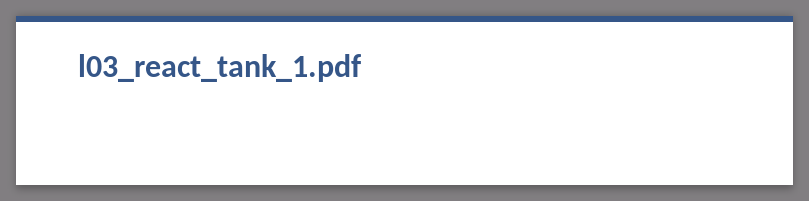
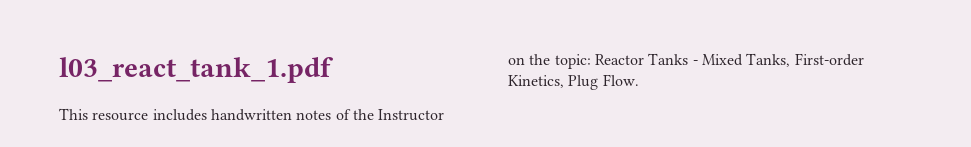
+ This resource includes handwritten notes of the Instructor on the topic: Reactor Tanks - Mixed Tanks, First-order Kinetics, Plug Flow.

